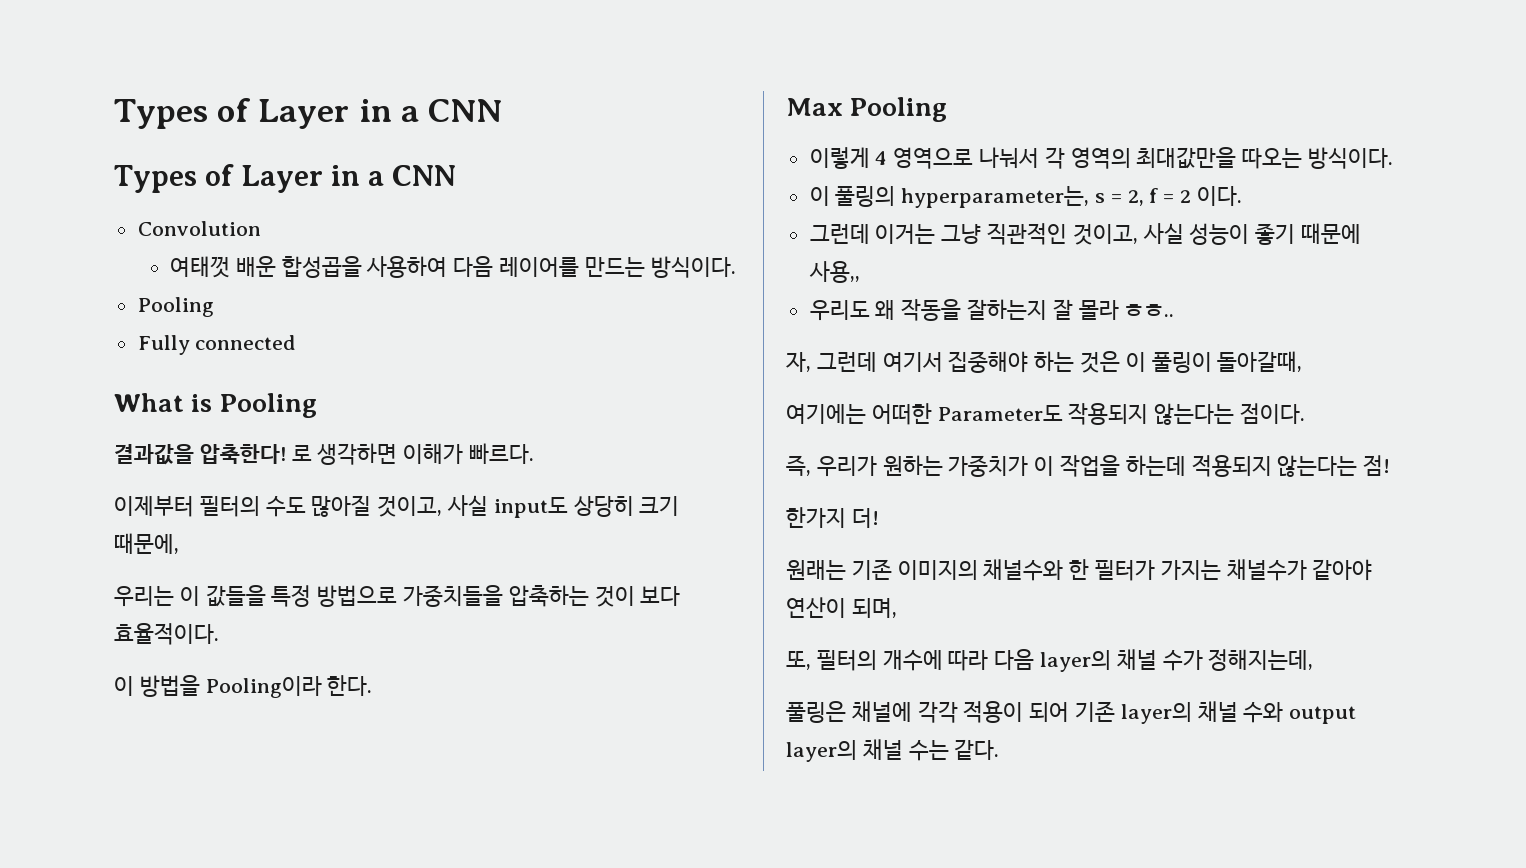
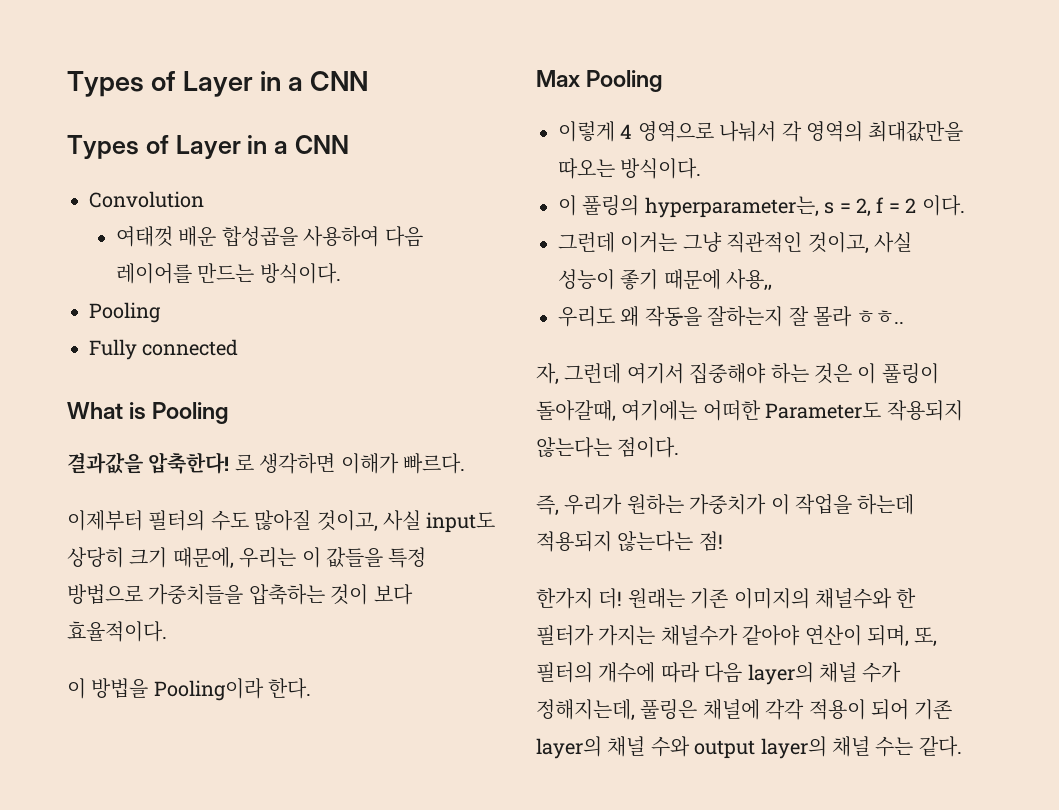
- 이제부터 필터의 수도 많아질 것이고, 사실 input도 상당히 크기 때문에,
- 우리는 이 값들을 특정 방법으로 가중치들을 압축하는 것이 보다 효율적이다.
+ 이제부터 필터의 수도 많아질 것이고, 사실 input도 상당히 크기 때문에, 우리는 이 값들을 특정 방법으로 가중치들을 압축하는 것이 보다 효율적이다.
- 자, 그런데 여기서 집중해야 하는 것은 이 풀링이 돌아갈때,
- 여기에는 어떠한 Parameter도 작용되지 않는다는 점이다.
+ 자, 그런데 여기서 집중해야 하는 것은 이 풀링이 돌아갈때, 여기에는 어떠한 Parameter도 작용되지 않는다는 점이다.
- 한가지 더!
- 원래는 기존 이미지의 채널수와 한 필터가 가지는 채널수가 같아야 연산이 되며,
- 또, 필터의 개수에 따라 다음 layer의 채널 수가 정해지는데,
- 풀링은 채널에 각각 적용이 되어 기존 layer의 채널 수와 output layer의 채널 수는 같다.
+ 한가지 더! 원래는 기존 이미지의 채널수와 한 필터가 가지는 채널수가 같아야 연산이 되며, 또, 필터의 개수에 따라 다음 layer의 채널 수가 정해지는데, 풀링은 채널에 각각 적용이 되어 기존 layer의 채널 수와 output layer의 채널 수는 같다.

